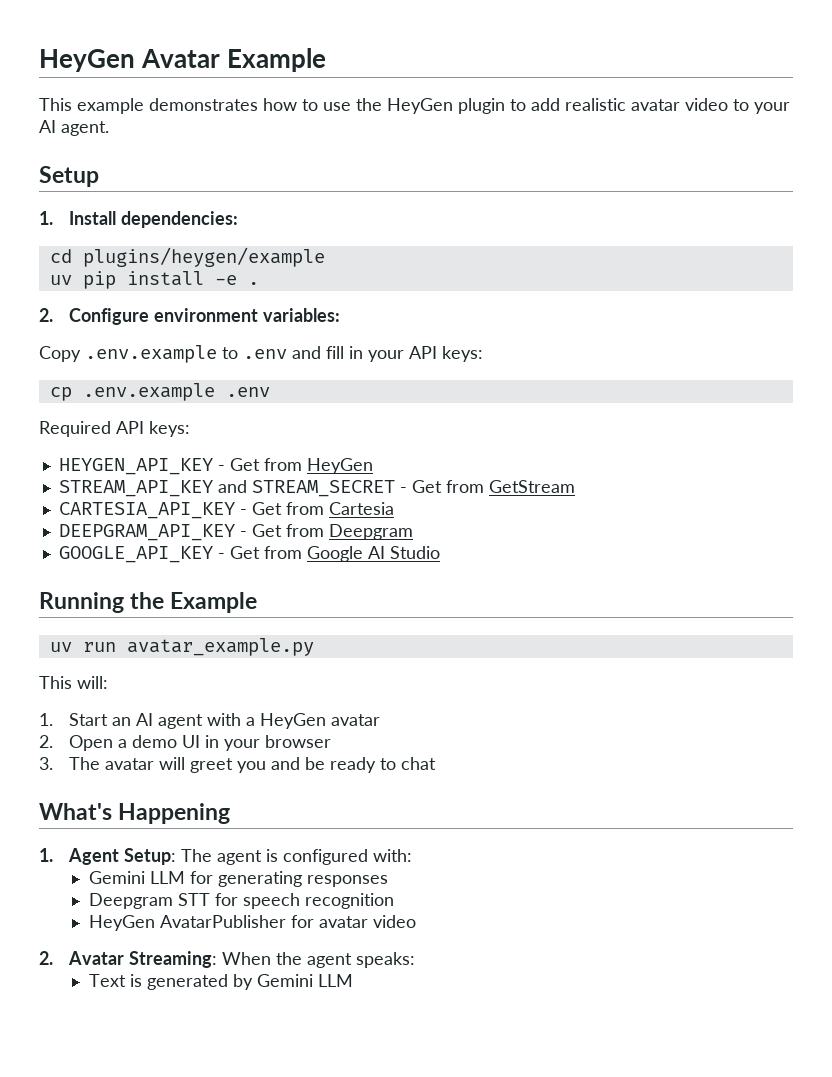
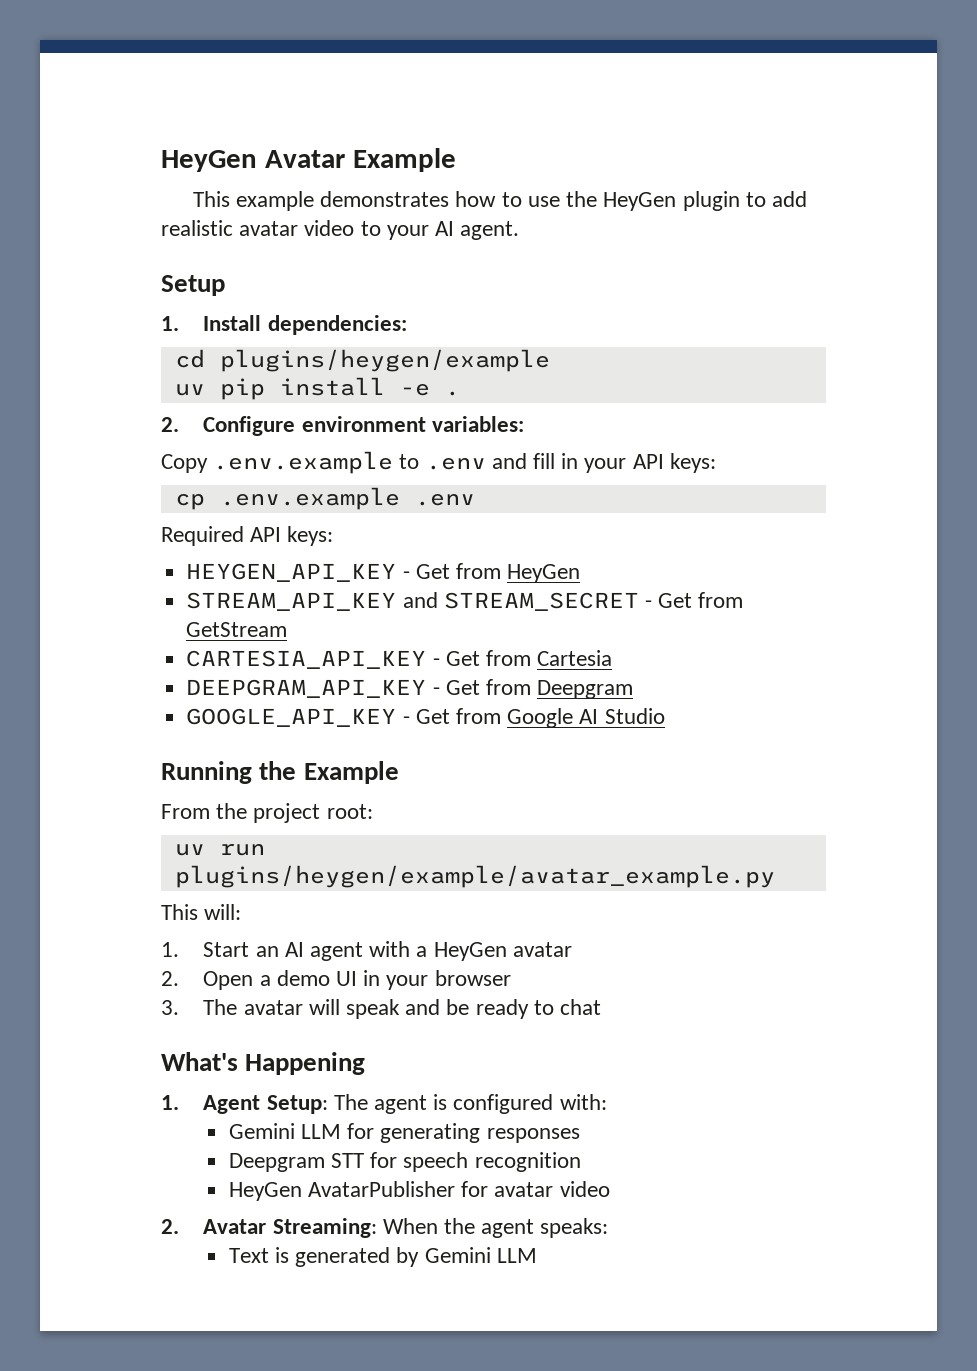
+ From the project root:
- uv run avatar_example.py
+ uv run plugins/heygen/example/avatar_example.py
- 3. The avatar will greet you and be ready to chat
+ 3. The avatar will speak and be ready to chat

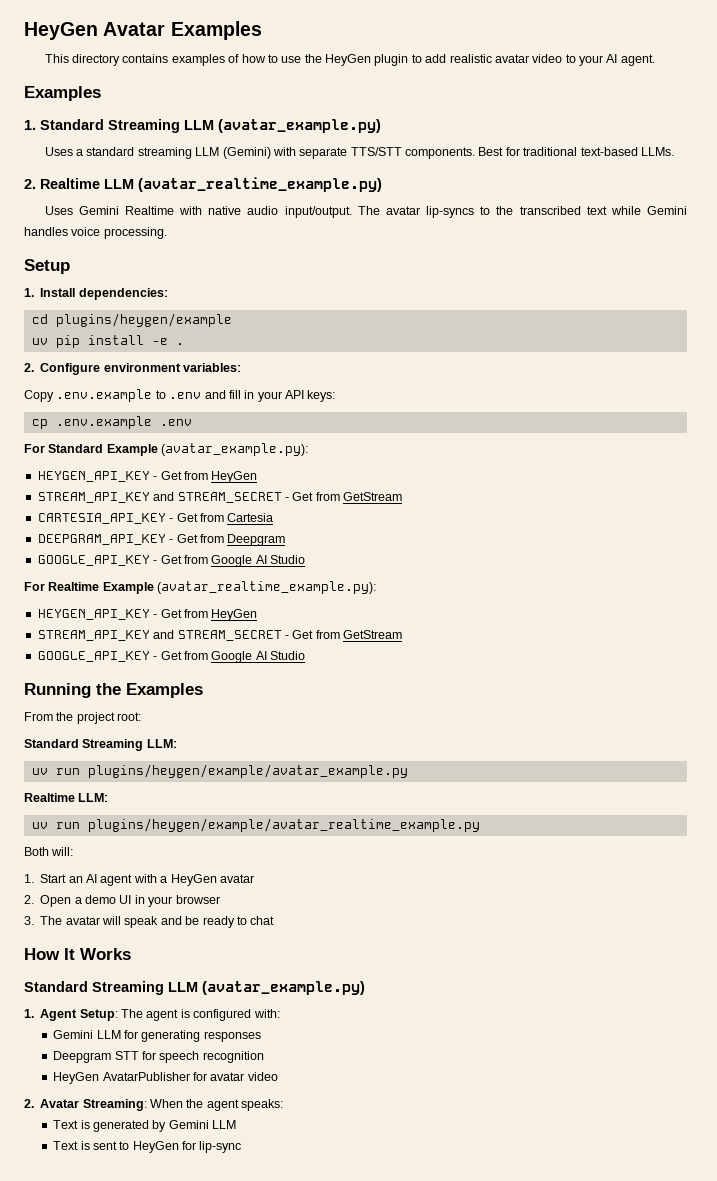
- HeyGen Avatar Example
- This example demonstrates how to use the HeyGen plugin to add realistic avatar video to your AI agent.
+ HeyGen Avatar Examples
+ This directory contains examples of how to use the HeyGen plugin to add realistic avatar video to your AI agent.
+ Examples
+ 1. Standard Streaming LLM (avatar_example.py)
+ Uses a standard streaming LLM (Gemini) with separate TTS/STT components. Best for traditional text-based LLMs.
+ 2. Realtime LLM (avatar_realtime_example.py)
+ Uses Gemini Realtime with native audio input/output. The avatar lip-syncs to the transcribed text while Gemini handles voice processing.
- Required API keys:
+ For Standard Example (avatar_example.py):
+ For Realtime Example (avatar_realtime_example.py):
+ HEYGEN_API_KEY - Get from HeyGen
+ STREAM_API_KEY and STREAM_SECRET - Get from GetStream
+ GOOGLE_API_KEY - Get from Google AI Studio
- Running the Example
+ Running the Examples
+ Standard Streaming LLM:
- This will:
+ Realtime LLM:
+ uv run plugins/heygen/example/avatar_realtime_example.py
+ Both will:
- What's Happening
+ How It Works
+ Standard Streaming LLM (avatar_example.py)
+ Text is sent to HeyGen for lip-sync

